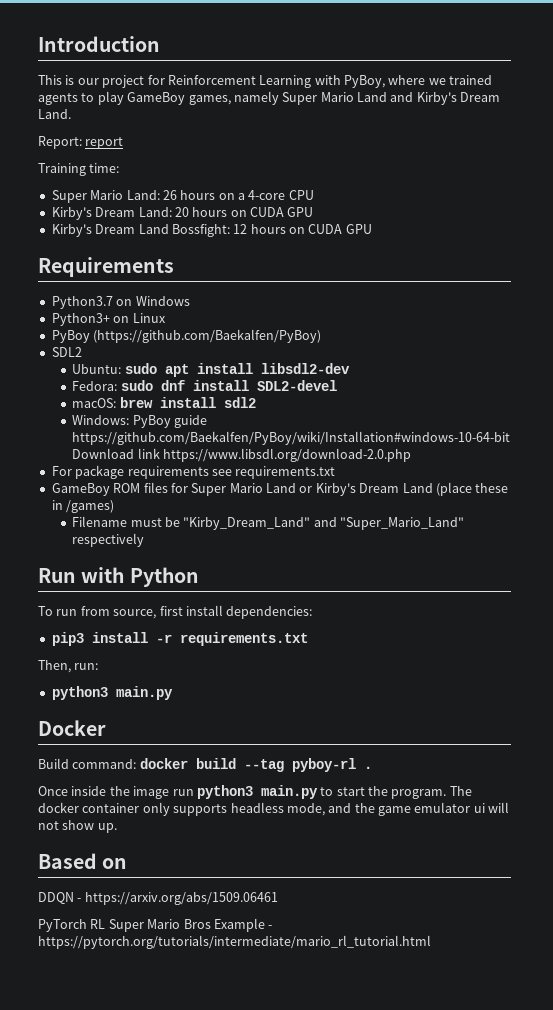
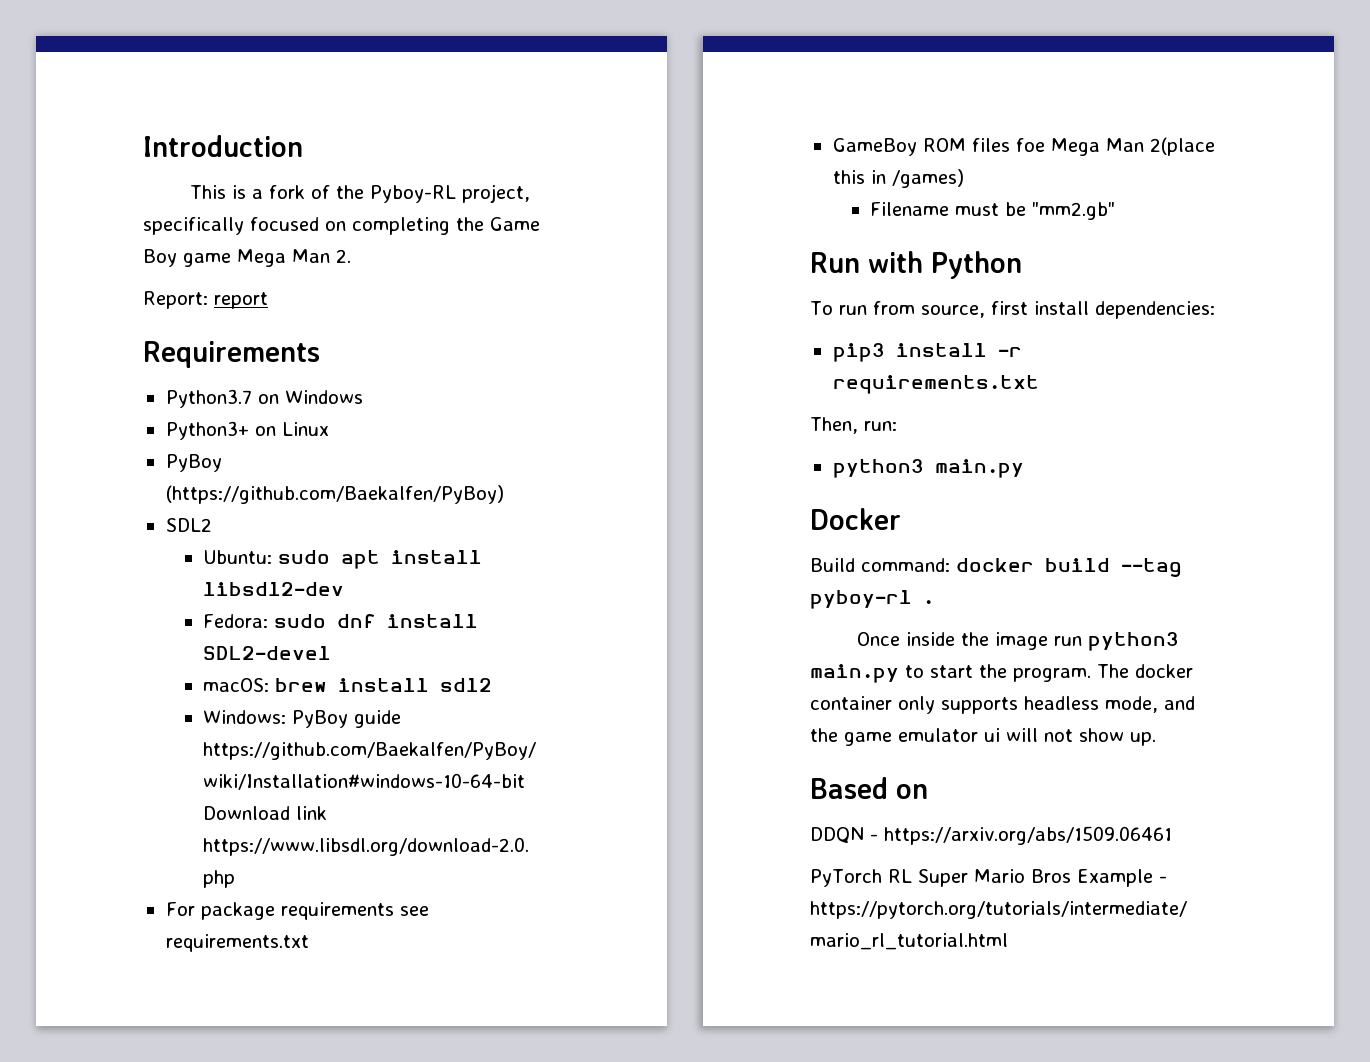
- This is our project for Reinforcement Learning with PyBoy, where we trained agents to play GameBoy games, namely Super Mario Land and Kirby's Dream Land.
+ This is a fork of the Pyboy-RL project, specifically focused on completing the Game Boy game Mega Man 2.
  Report: report
- Training time:
- Super Mario Land: 26 hours on a 4-core CPU
- Kirby's Dream Land: 20 hours on CUDA GPU
- Kirby's Dream Land Bossfight: 12 hours on CUDA GPU
- GameBoy ROM files for Super Mario Land or Kirby's Dream Land (place these in /games)
+ GameBoy ROM files foe Mega Man 2(place this in /games)
- Filename must be "Kirby_Dream_Land" and "Super_Mario_Land" respectively
+ Filename must be "mm2.gb"

